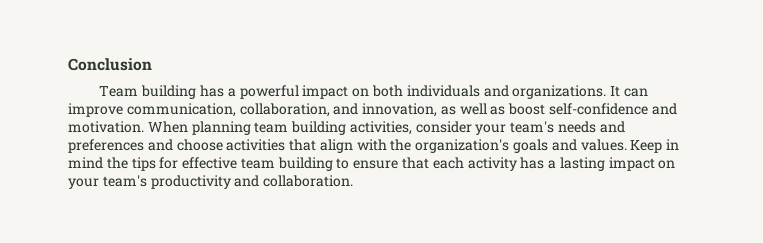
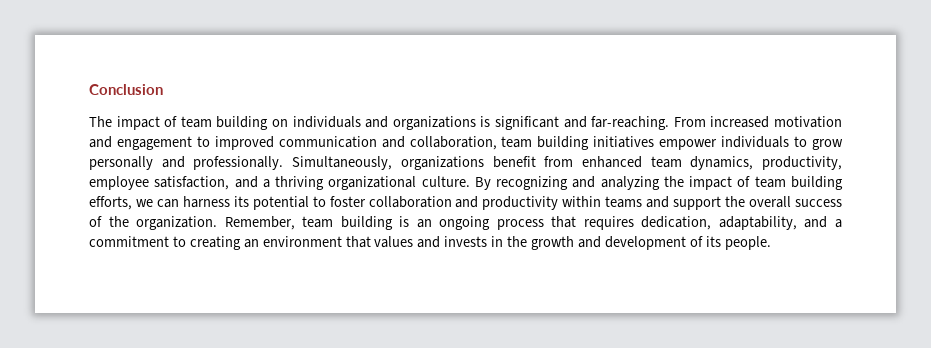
- Team building has a powerful impact on both individuals and organizations. It can improve communication, collaboration, and innovation, as well as boost self-confidence and motivation. When planning team building activities, consider your team's needs and preferences and choose activities that align with the organization's goals and values. Keep in mind the tips for effective team building to ensure that each activity has a lasting impact on your team's productivity and collaboration.
+ The impact of team building on individuals and organizations is significant and far-reaching. From increased motivation and engagement to improved communication and collaboration, team building initiatives empower individuals to grow personally and professionally. Simultaneously, organizations benefit from enhanced team dynamics, productivity, employee satisfaction, and a thriving organizational culture. By recognizing and analyzing the impact of team building efforts, we can harness its potential to foster collaboration and productivity within teams and support the overall success of the organization. Remember, team building is an ongoing process that requires dedication, adaptability, and a commitment to creating an environment that values and invests in the growth and development of its people.

